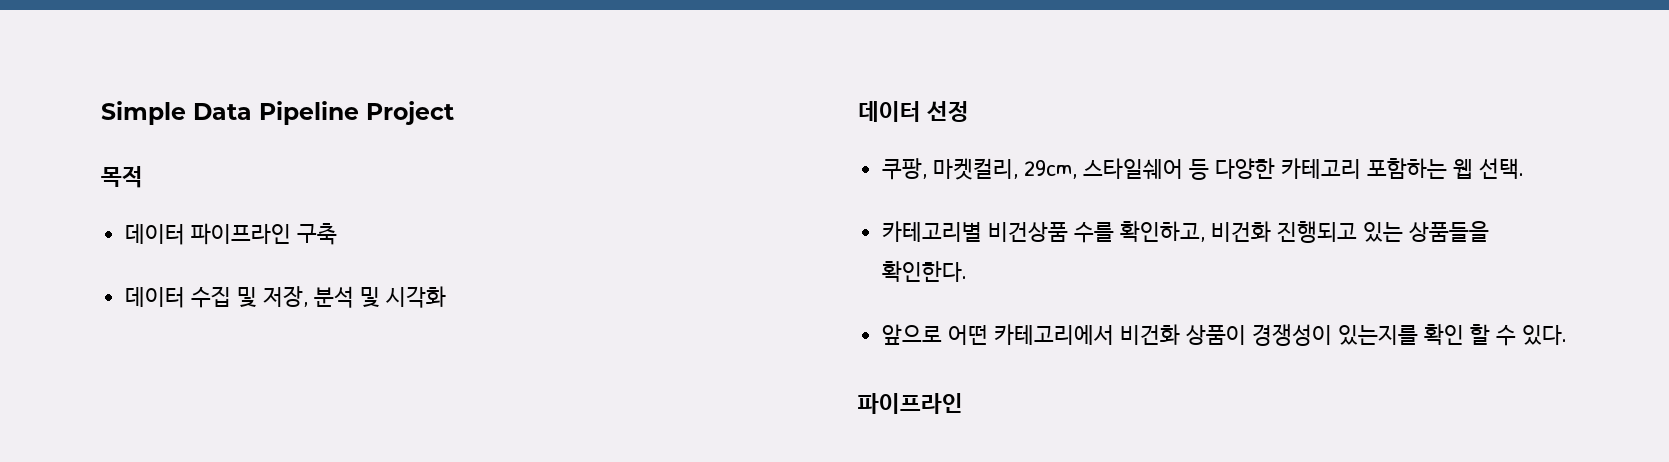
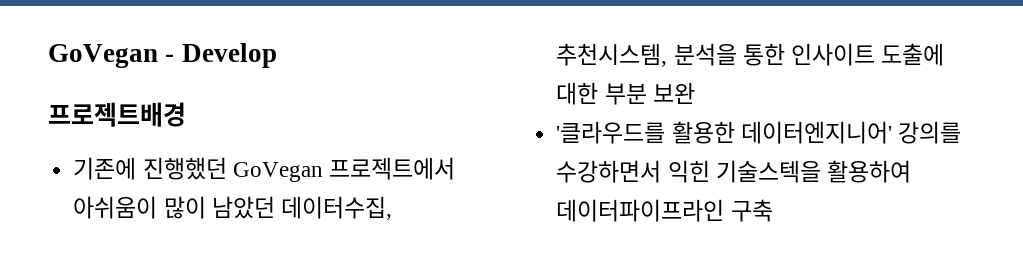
- Simple Data Pipeline Project
- 목적
- 데이터 파이프라인 구축
- 데이터 수집 및 저장, 분석 및 시각화
- 데이터 선정
- 쿠팡, 마켓컬리, 29cm, 스타일쉐어 등 다양한 카테고리 포함하는 웹 선택.
- 카테고리별 비건상품 수를 확인하고, 비건화 진행되고 있는 상품들을 확인한다.
- 앞으로 어떤 카테고리에서 비건화 상품이 경쟁성이 있는지를 확인 할 수 있다.
- 파이프라인
+ GoVegan - Develop
+ 프로젝트배경
+ 기존에 진행했던 GoVegan 프로젝트에서 아쉬움이 많이 남았던 데이터수집, 추천시스템, 분석을 통한 인사이트 도출에 대한 부분 보완
+ '클라우드를 활용한 데이터엔지니어' 강의를 수강하면서 익힌 기술스텍을 활용하여 데이터파이프라인 구축

